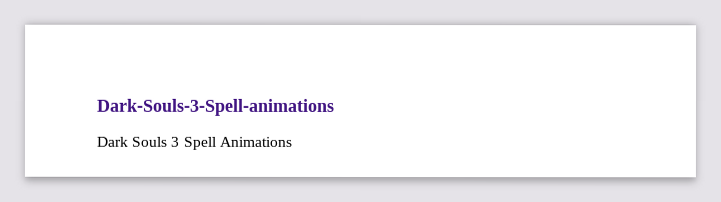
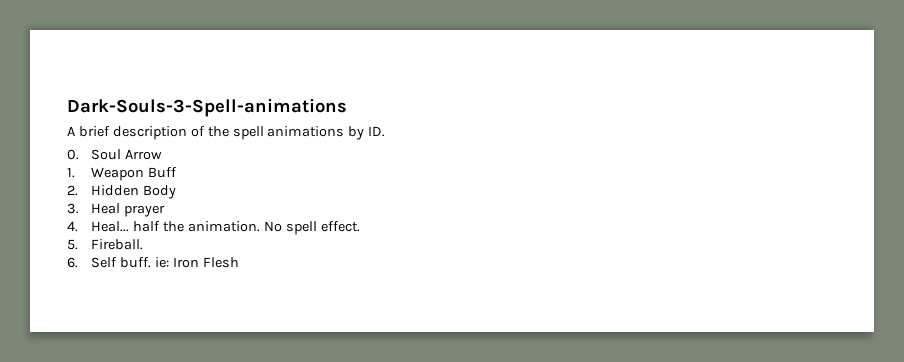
- Dark Souls 3 Spell Animations
+ A brief description of the spell animations by ID.
+ 0. Soul Arrow
+ 1. Weapon Buff
+ 2. Hidden Body
+ 3. Heal prayer
+ 4. Heal... half the animation. No spell effect.
+ 5. Fireball.
+ 6. Self buff. ie: Iron Flesh

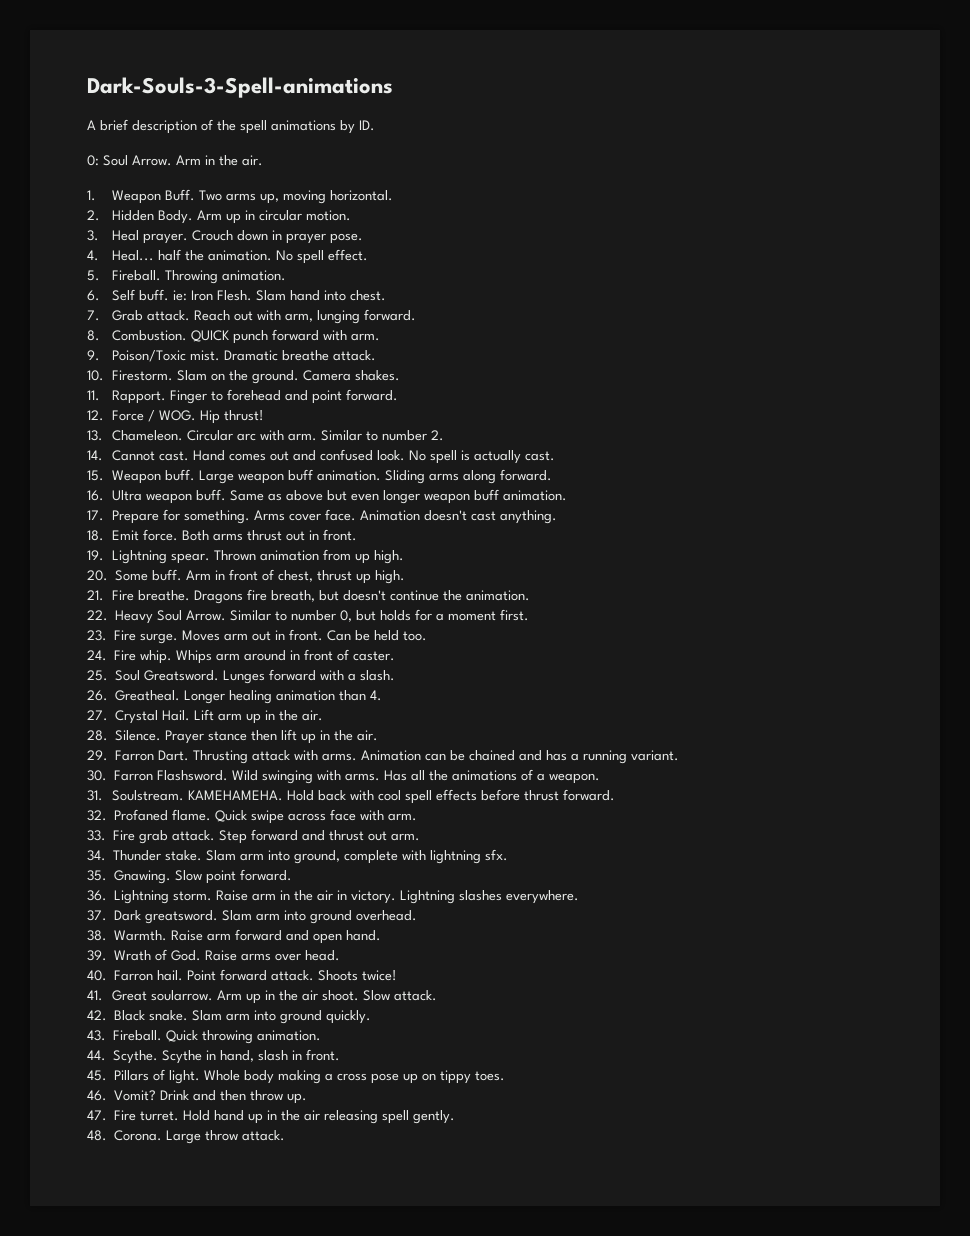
- 0. Soul Arrow
- 1. Weapon Buff
- 2. Hidden Body
- 3. Heal prayer
+ 0: Soul Arrow. Arm in the air.
+ 1. Weapon Buff. Two arms up, moving horizontal.
+ 2. Hidden Body. Arm up in circular motion.
+ 3. Heal prayer. Crouch down in prayer pose.
+ Throwing animation.
- 6. Self buff. ie: Iron Flesh
+ 6. Self buff. ie: Iron Flesh. Slam hand into chest.
+ 7. Grab attack. Reach out with arm, lunging forward.
+ 8. Combustion. QUICK punch forward with arm.
+ 9. Poison/Toxic mist. Dramatic breathe attack.
+ 10. Firestorm. Slam on the ground. Camera shakes.
+ 11. Rapport. Finger to forehead and point forward.
+ 12. Force / WOG. Hip thrust!
+ 13. Chameleon. Circular arc with arm. Similar to number 2.
+ 14. Cannot cast. Hand comes out and confused look. No spell is actually cast.
+ 15. Weapon buff. Large weapon buff animation. Sliding arms along forward.
+ 16. Ultra weapon buff. Same as above but even longer weapon buff animation.
+ 17. Prepare for something. Arms cover face. Animation doesn't cast anything.
+ 18. Emit force. Both arms thrust out in front.
+ 19. Lightning spear. Thrown animation from up high.
+ 20. Some buff. Arm in front of chest, thrust up high.
+ 21. Fire breathe. Dragons fire breath, but doesn't continue the animation.
+ 22. Heavy Soul Arrow. Similar to number 0, but holds for a moment first.
+ 23. Fire surge. Moves arm out in front. Can be held too.
+ 24. Fire whip. Whips arm around in front of caster.
+ 25. Soul Greatsword. Lunges forward with a slash.
+ 26. Greatheal. Longer healing animation than 4.
+ 27. Crystal Hail. Lift arm up in the air.
+ 28. Silence. Prayer stance then lift up in the air.
+ 29. Farron Dart. Thrusting attack with arms. Animation can be chained and has a running variant.
+ 30. Farron Flashsword. Wild swinging with arms. Has all the animations of a weapon.
+ 31. Soulstream. KAMEHAMEHA. Hold back with cool spell effects before thrust forward.
+ 32. Profaned flame. Quick swipe across face with arm.
+ 33. Fire grab attack. Step forward and thrust out arm.
+ 34. Thunder stake. Slam arm into ground, complete with lightning sfx.
+ 35. Gnawing. Slow point forward.
+ 36. Lightning storm. Raise arm in the air in victory. Lightning slashes everywhere.
+ 37. Dark greatsword. Slam arm into ground overhead.
+ 38. Warmth. Raise arm forward and open hand.
+ 39. Wrath of God. Raise arms over head.
+ 40. Farron hail. Point forward attack. Shoots twice!
+ 41. Great soularrow. Arm up in the air shoot. Slow attack.
+ 42. Black snake. Slam arm into ground quickly.
+ 43. Fireball. Quick throwing animation.
+ 44. Scythe. Scythe in hand, slash in front.
+ 45. Pillars of light. Whole body making a cross pose up on tippy toes.
+ 46. Vomit? Drink and then throw up.
+ 47. Fire turret. Hold hand up in the air releasing spell gently.
+ 48. Corona. Large throw attack.

